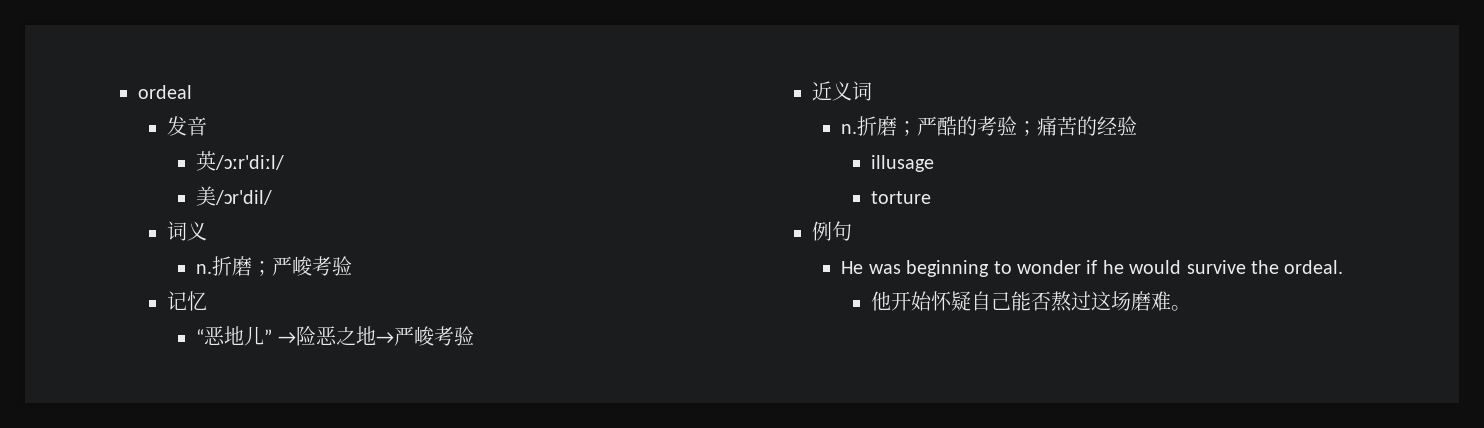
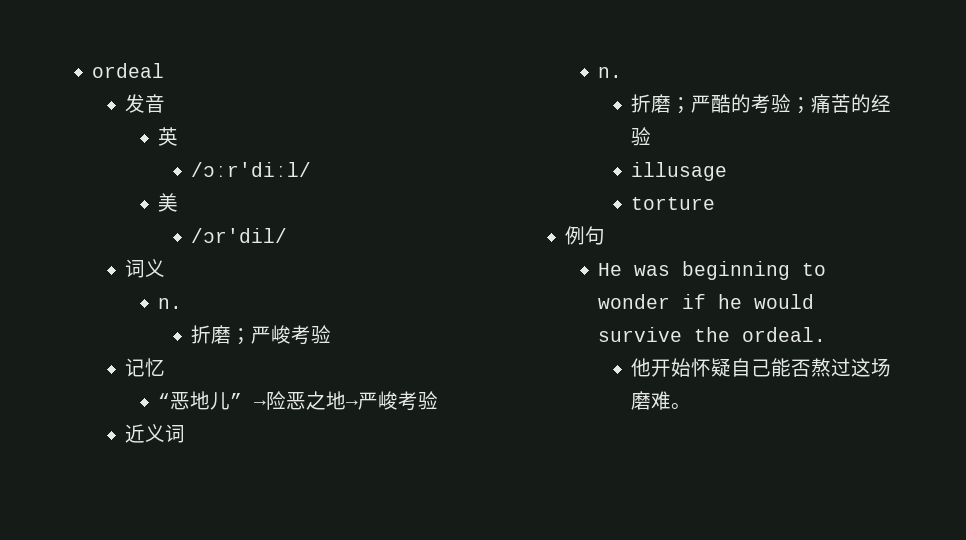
- 英/ɔːr'diːl/
+ 英
+ /ɔːr'diːl/
- 美/ɔr'dil/
+ 美
+ /ɔr'dil/
  词义
- n.折磨；严峻考验
+ n.
+ 折磨；严峻考验
  近义词
- n.折磨；严酷的考验；痛苦的经验
+ n.
+ 折磨；严酷的考验；痛苦的经验

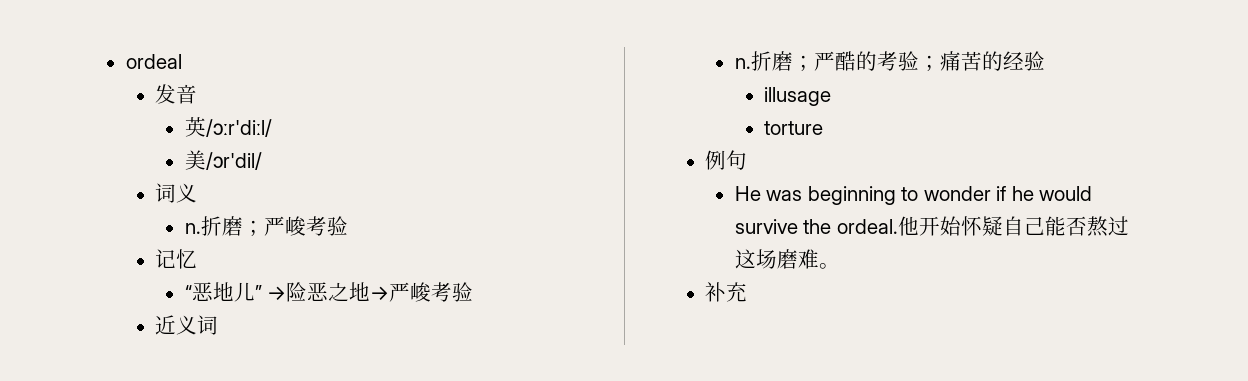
- 英
- /ɔːr'diːl/
+ 英/ɔːr'diːl/
- 美
- /ɔr'dil/
+ 美/ɔr'dil/
  词义
- n.
- 折磨；严峻考验
+ n.折磨；严峻考验
  近义词
- n.
- 折磨；严酷的考验；痛苦的经验
+ n.折磨；严酷的考验；痛苦的经验
- He was beginning to wonder if he would survive the ordeal.
- 他开始怀疑自己能否熬过这场磨难。
+ He was beginning to wonder if he would survive the ordeal.他开始怀疑自己能否熬过这场磨难。
+ 补充

